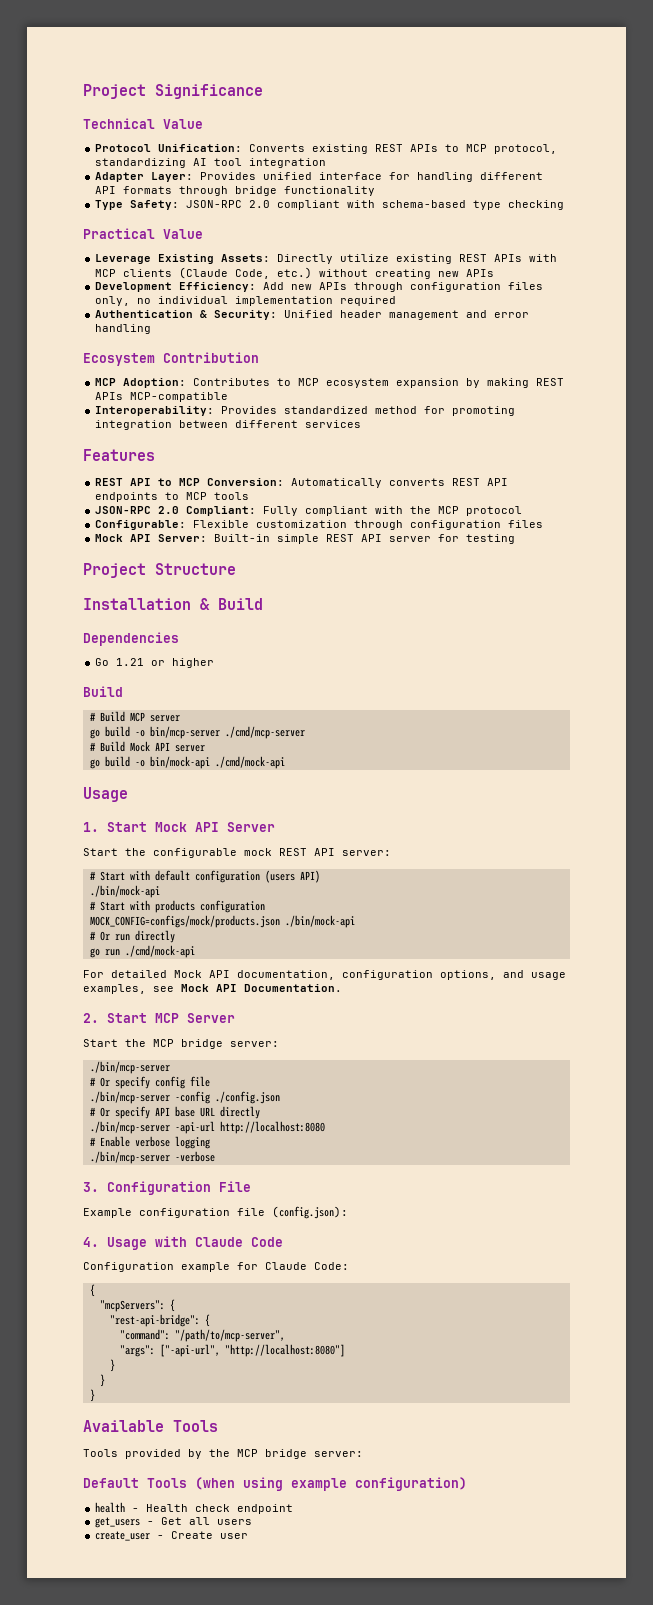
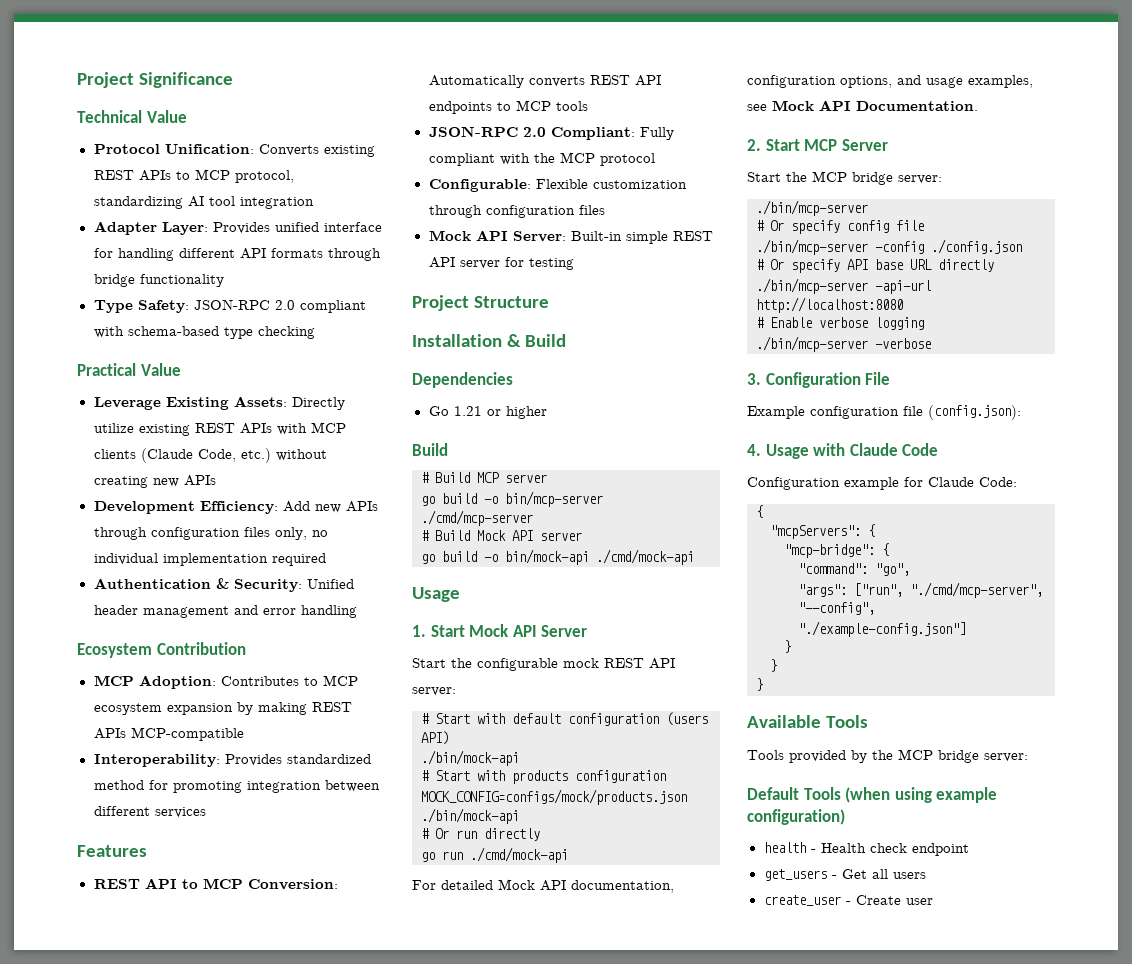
- "rest-api-bridge": {
+ "mcp-bridge": {
- "command": "/path/to/mcp-server",
+ "command": "go",
- "args": ["-api-url", "http://localhost:8080"]
+ "args": ["run", "./cmd/mcp-server", "--config", "./example-config.json"]

